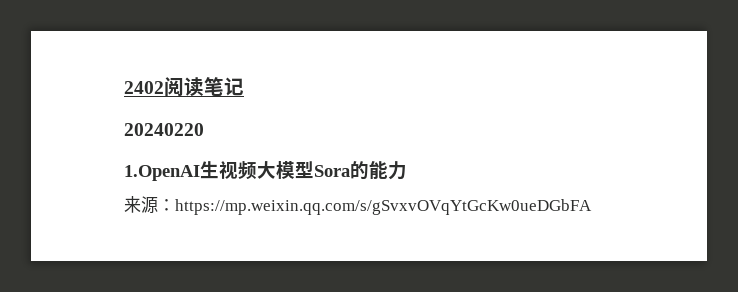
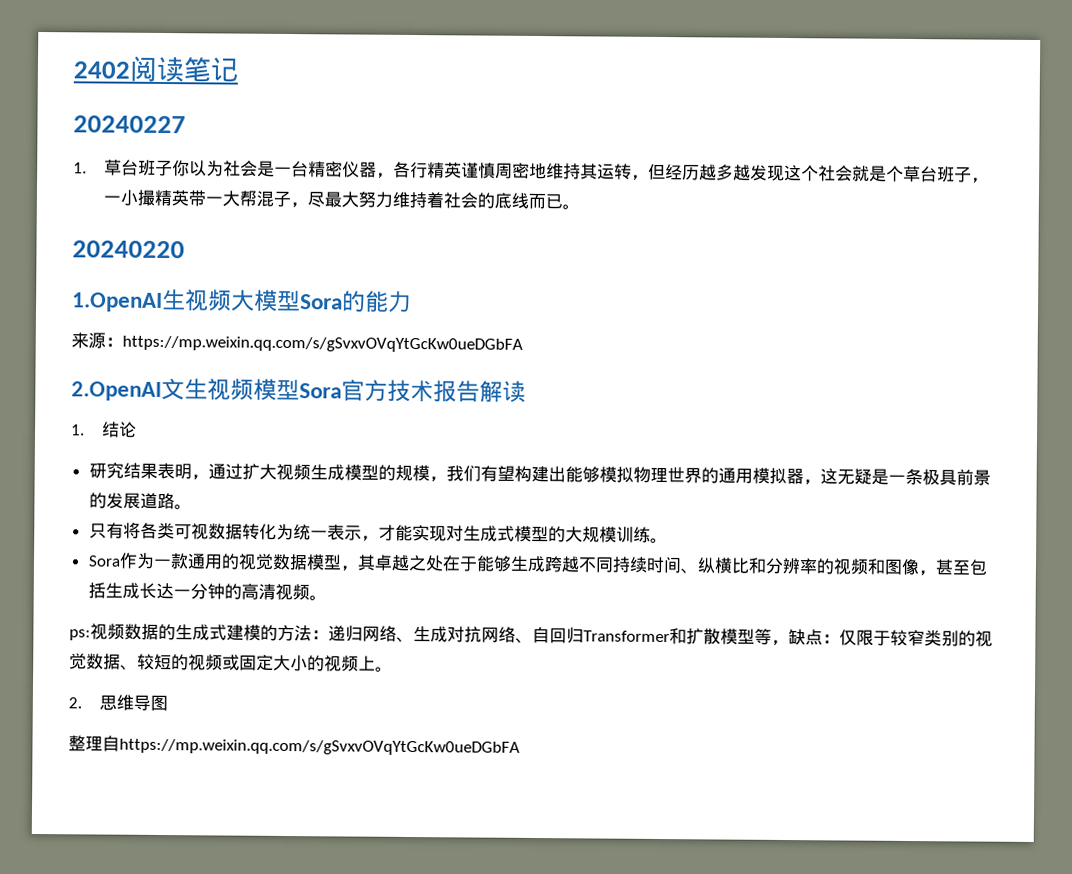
+ 20240227
+ 1.草台班子你以为社会是一台精密仪器，各行精英谨慎周密地维持其运转，但经历越多越发现这个社会就是个草台班子，一小撮精英带一大帮混子，尽最大努力维持着社会的底线而已。
+ 2.OpenAI文生视频模型Sora官方技术报告解读
+ 1.结论
+ 研究结果表明，通过扩大视频生成模型的规模，我们有望构建出能够模拟物理世界的通用模拟器，这无疑是一条极具前景的发展道路。
+ 只有将各类可视数据转化为统一表示，才能实现对生成式模型的大规模训练。
+ Sora作为一款通用的视觉数据模型，其卓越之处在于能够生成跨越不同持续时间、纵横比和分辨率的视频和图像，甚至包括生成长达一分钟的高清视频。
+ ps:视频数据的生成式建模的方法：递归网络、生成对抗网络、自回归Transformer和扩散模型等，缺点：仅限于较窄类别的视觉数据、较短的视频或固定大小的视频上。
+ 2.思维导图
+ 整理自https://mp.weixin.qq.com/s/gSvxvOVqYtGcKw0ueDGbFA

